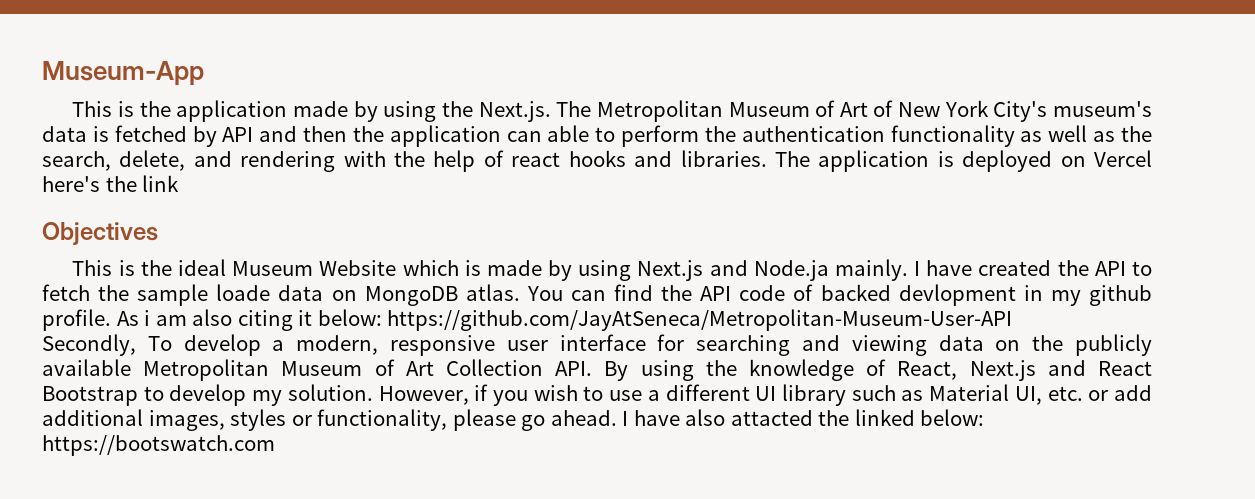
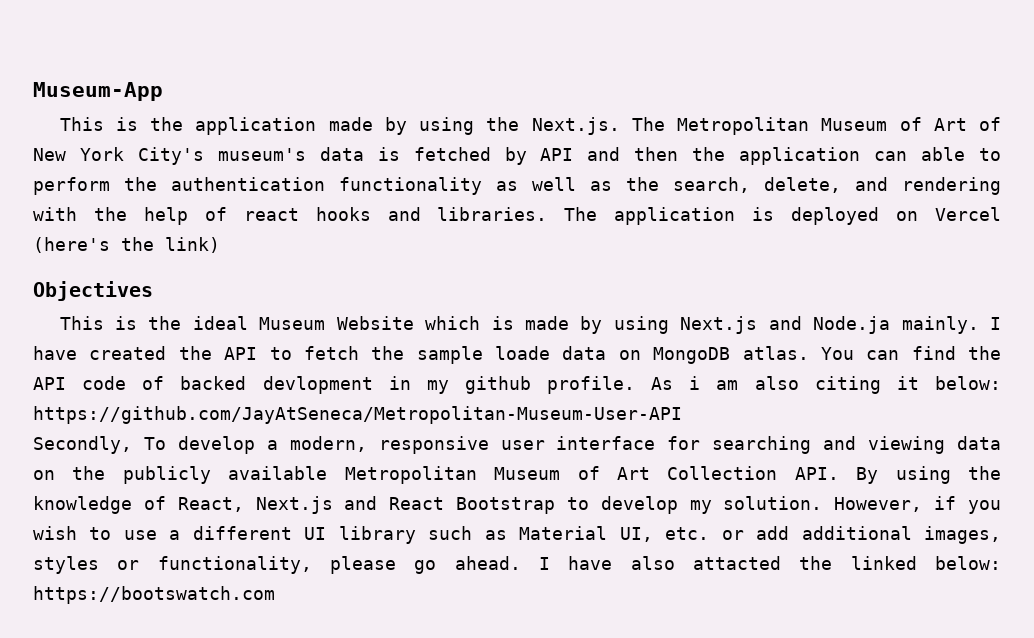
- The application is deployed on Vercel here's the link
+ The application is deployed on Vercel (here's the link)

